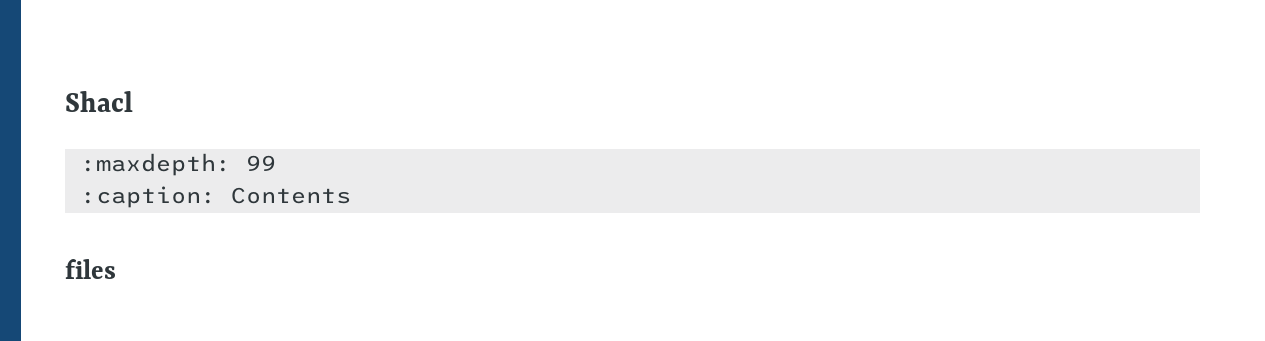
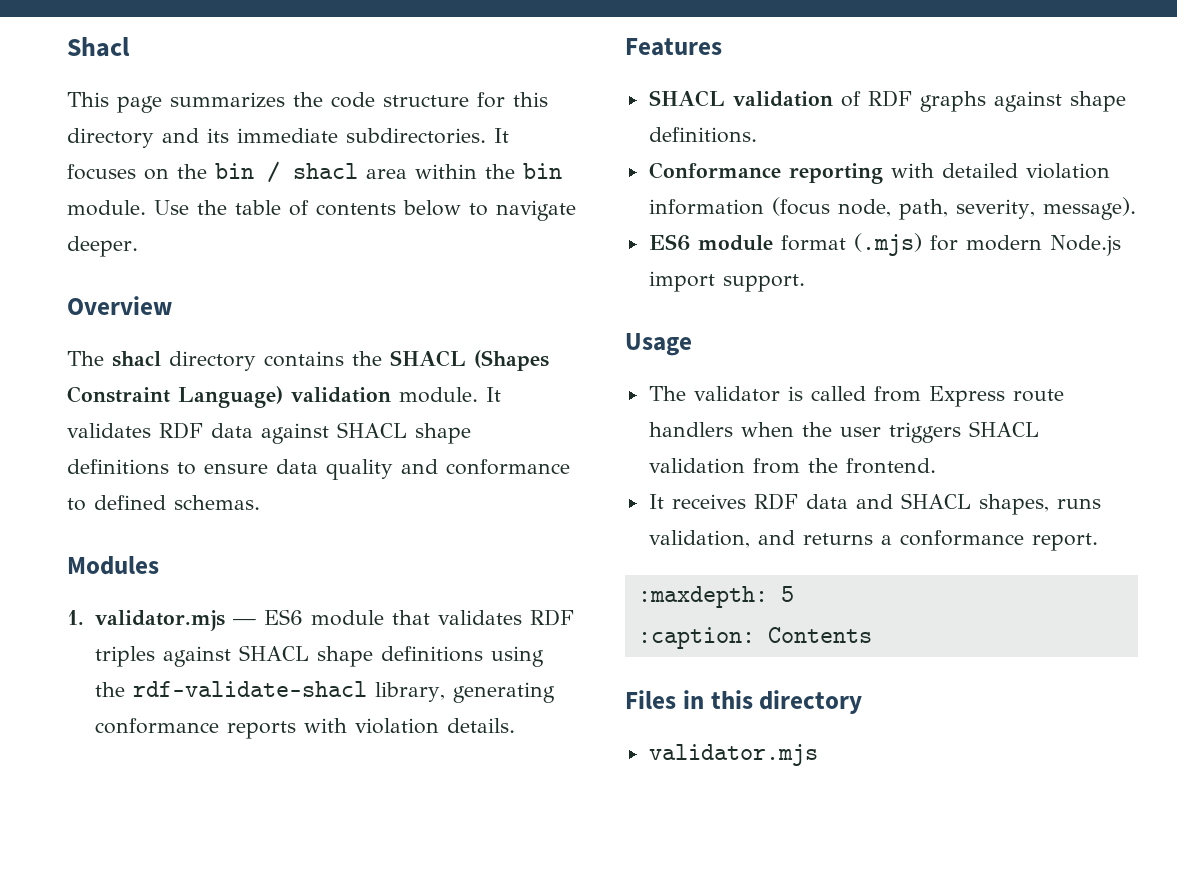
+ This page summarizes the code structure for this directory and its immediate subdirectories. It focuses on the bin / shacl area within the bin module. Use the table of contents below to navigate deeper.
+ Overview
+ The shacl directory contains the SHACL (Shapes Constraint Language) validation module. It validates RDF data against SHACL shape definitions to ensure data quality and conformance to defined schemas.
+ Modules
+ 1. validator.mjs — ES6 module that validates RDF triples against SHACL shape definitions using the rdf-validate-shacl library, generating conformance reports with violation details.
+ Features
+ SHACL validation of RDF graphs against shape definitions.
+ Conformance reporting with detailed violation information (focus node, path, severity, message).
+ ES6 module format (.mjs) for modern Node.js import support.
+ Usage
+ The validator is called from Express route handlers when the user triggers SHACL validation from the frontend.
+ It receives RDF data and SHACL shapes, runs validation, and returns a conformance report.
- :maxdepth: 99
+ :maxdepth: 5
- files
+ Files in this directory
+ validator.mjs

